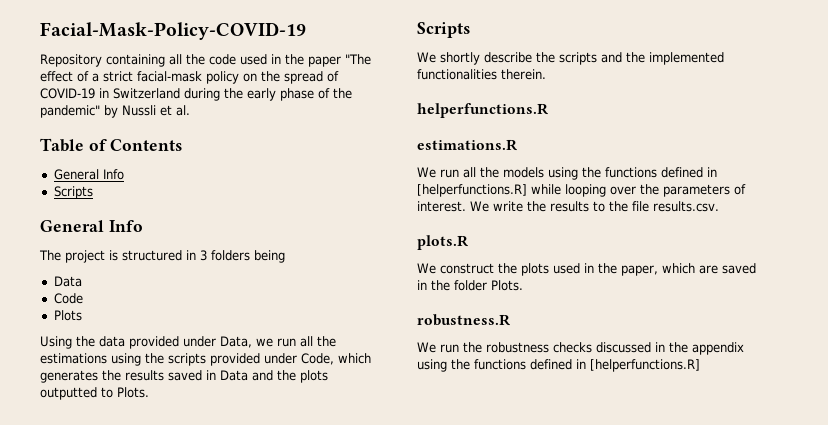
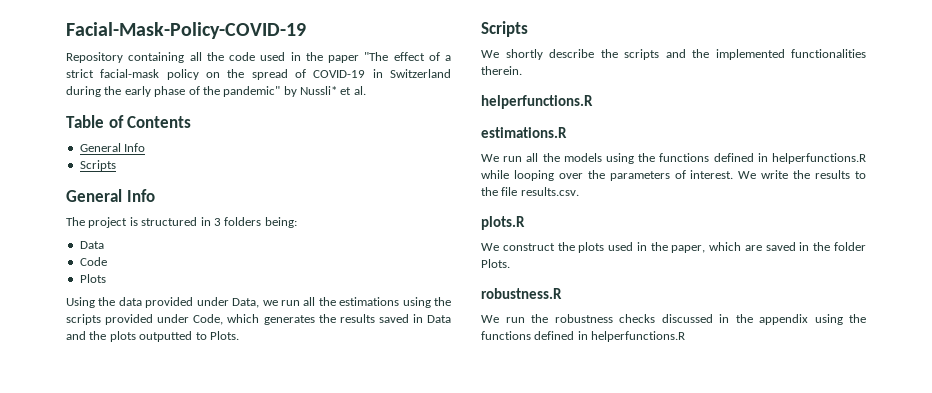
- Repository containing all the code used in the paper "The effect of a strict facial-mask policy on the spread of COVID-19 in Switzerland during the early phase of the pandemic" by Nussli et al.
+ Repository containing all the code used in the paper "The effect of a strict facial-mask policy on the spread of COVID-19 in Switzerland during the early phase of the pandemic" by Nussli* et al.
- The project is structured in 3 folders being
+ The project is structured in 3 folders being:
- We run all the models using the functions defined in [helperfunctions.R] while looping over the parameters of interest.
+ We run all the models using the functions defined in helperfunctions.R while looping over the parameters of interest.
- We run the robustness checks discussed in the appendix using the functions defined in [helperfunctions.R]
+ We run the robustness checks discussed in the appendix using the functions defined in helperfunctions.R

